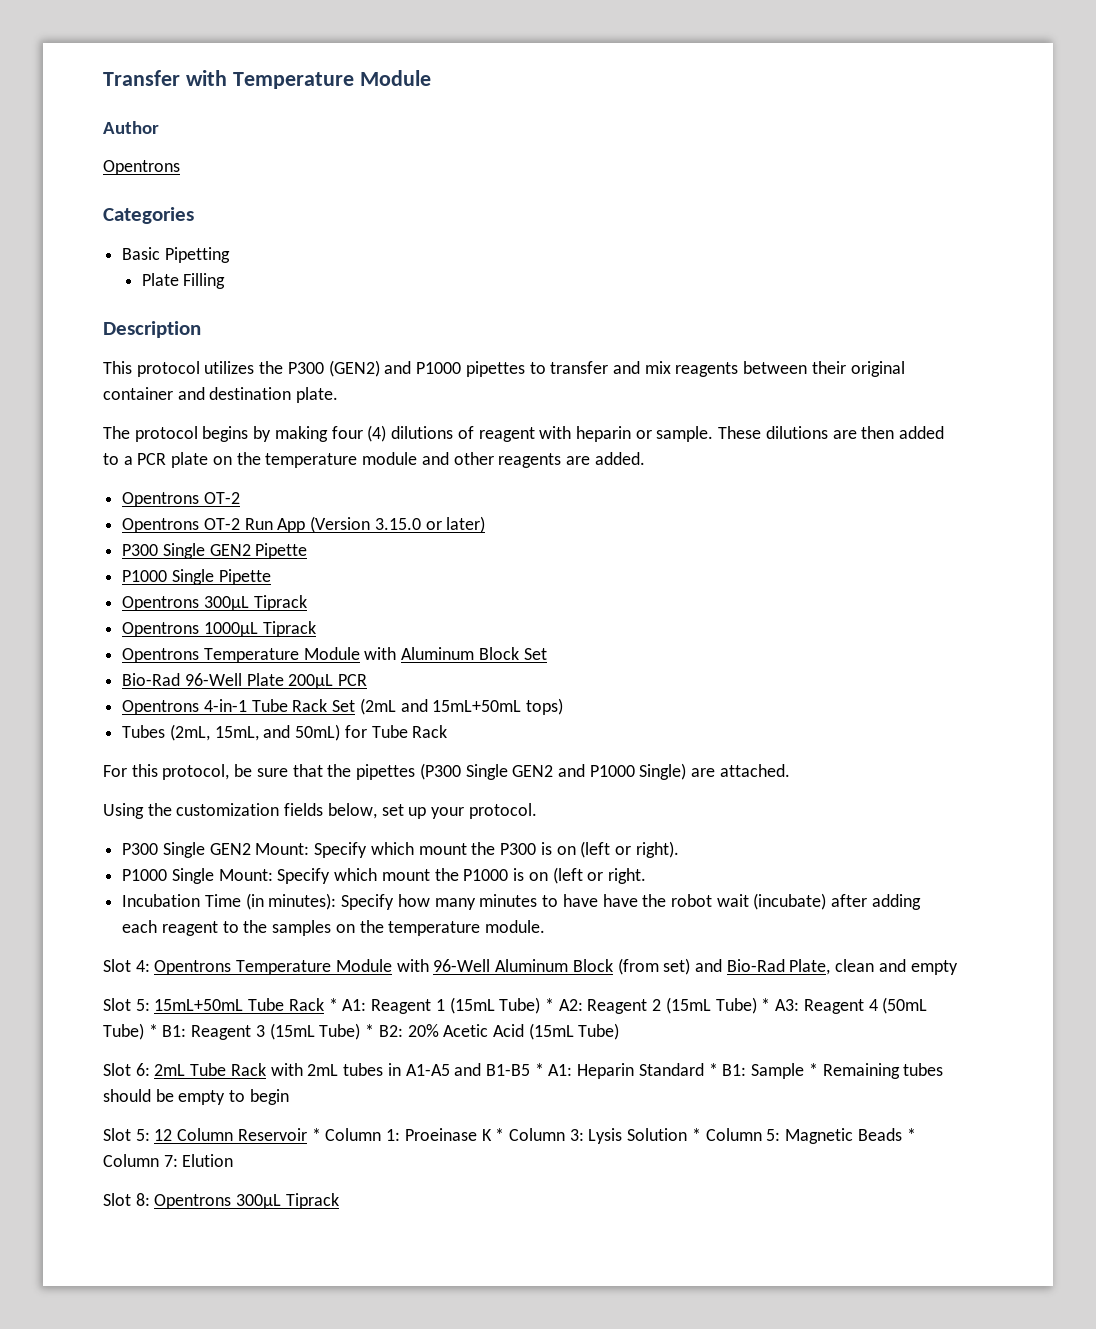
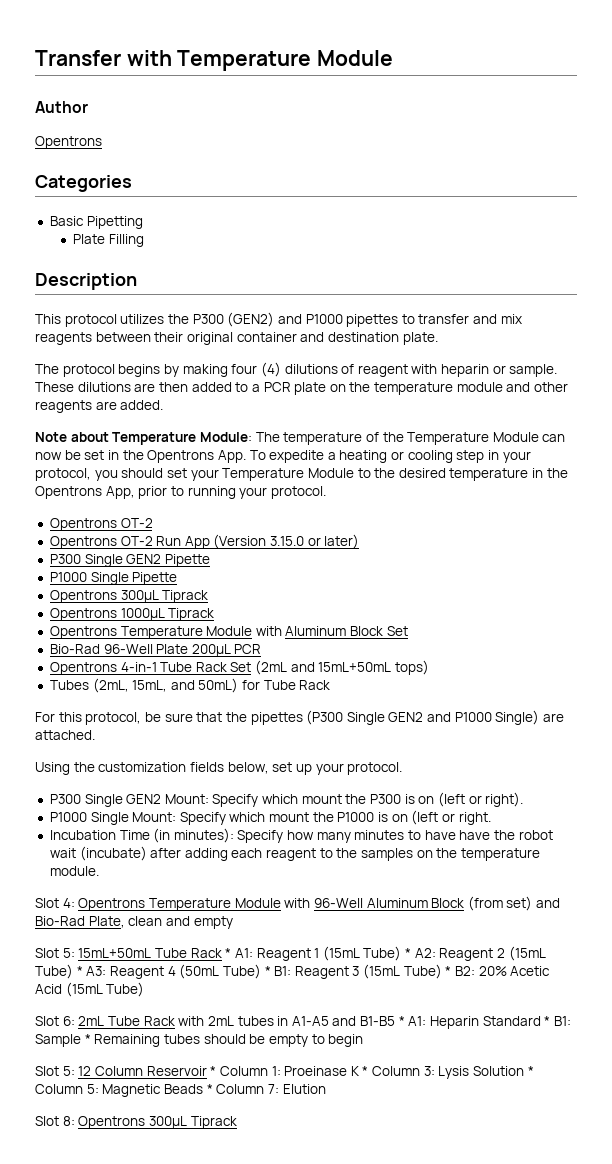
+ Note about Temperature Module: The temperature of the Temperature Module can now be set in the Opentrons App. To expedite a heating or cooling step in your protocol, you should set your Temperature Module to the desired temperature in the Opentrons App, prior to running your protocol.

